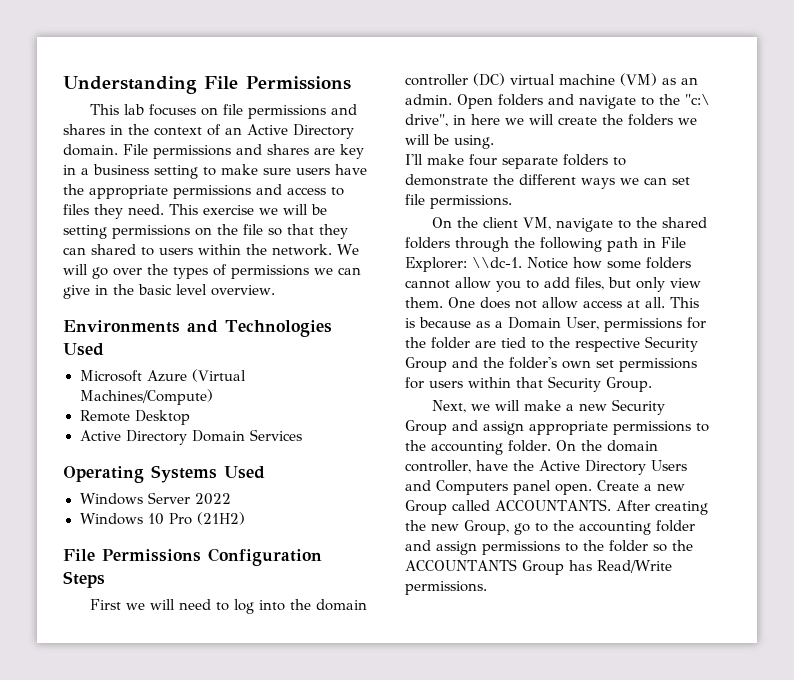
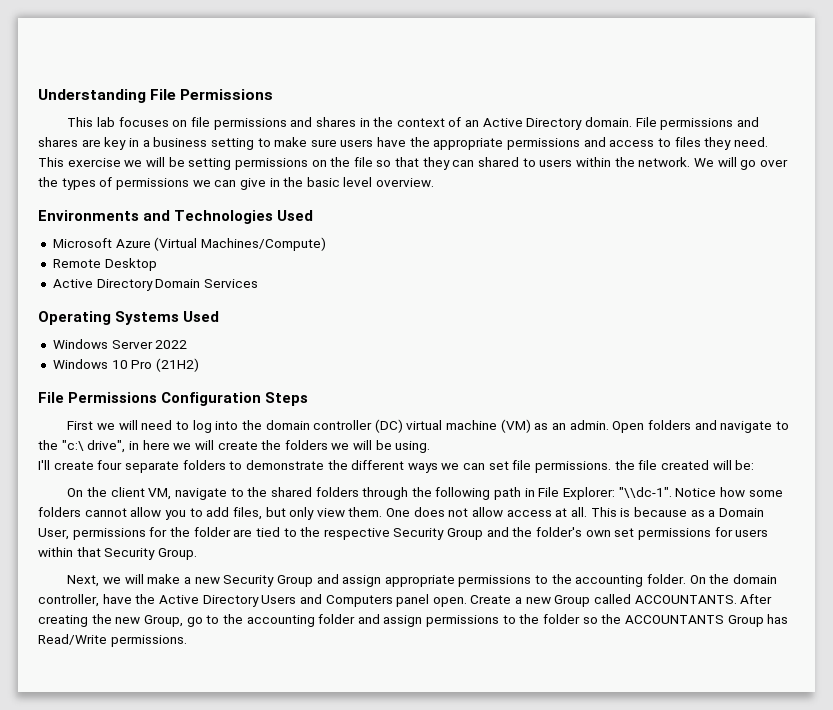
- I'll make four separate folders to demonstrate the different ways we can set file permissions.
+ I'll create four separate folders to demonstrate the different ways we can set file permissions. the file created will be:
- On the client VM, navigate to the shared folders through the following path in File Explorer: \\dc-1.
+ On the client VM, navigate to the shared folders through the following path in File Explorer: "\\dc-1".

